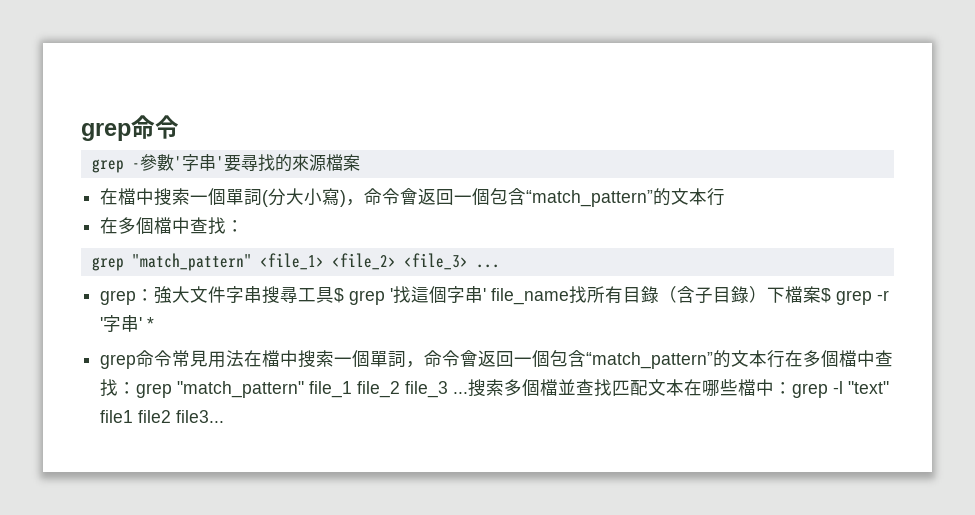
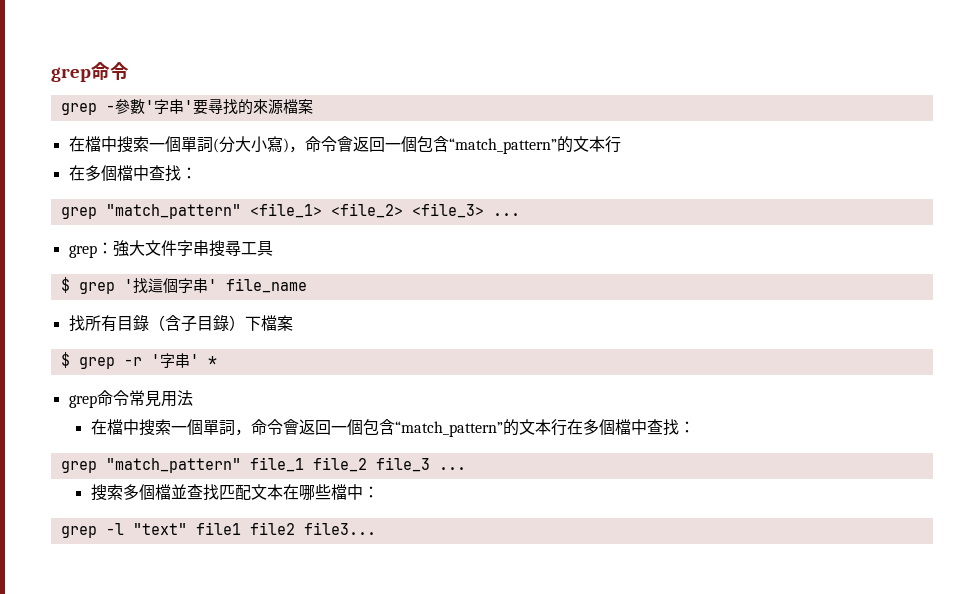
- grep：強大文件字串搜尋工具$ grep '找這個字串' file_name找所有目錄（含子目錄）下檔案$ grep -r '字串' *
+ grep：強大文件字串搜尋工具
+ $ grep '找這個字串' file_name
+ 找所有目錄（含子目錄）下檔案
+ $ grep -r '字串' *
- grep命令常見用法在檔中搜索一個單詞，命令會返回一個包含“match_pattern”的文本行在多個檔中查找：grep "match_pattern" file_1 file_2 file_3 ...搜索多個檔並查找匹配文本在哪些檔中：grep -l "text" file1 file2 file3...
+ grep命令常見用法
+ 在檔中搜索一個單詞，命令會返回一個包含“match_pattern”的文本行在多個檔中查找：
+ grep "match_pattern" file_1 file_2 file_3 ...
+ 搜索多個檔並查找匹配文本在哪些檔中：
+ grep -l "text" file1 file2 file3...

